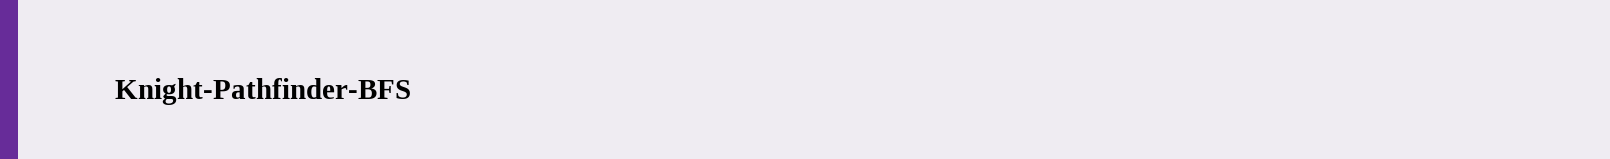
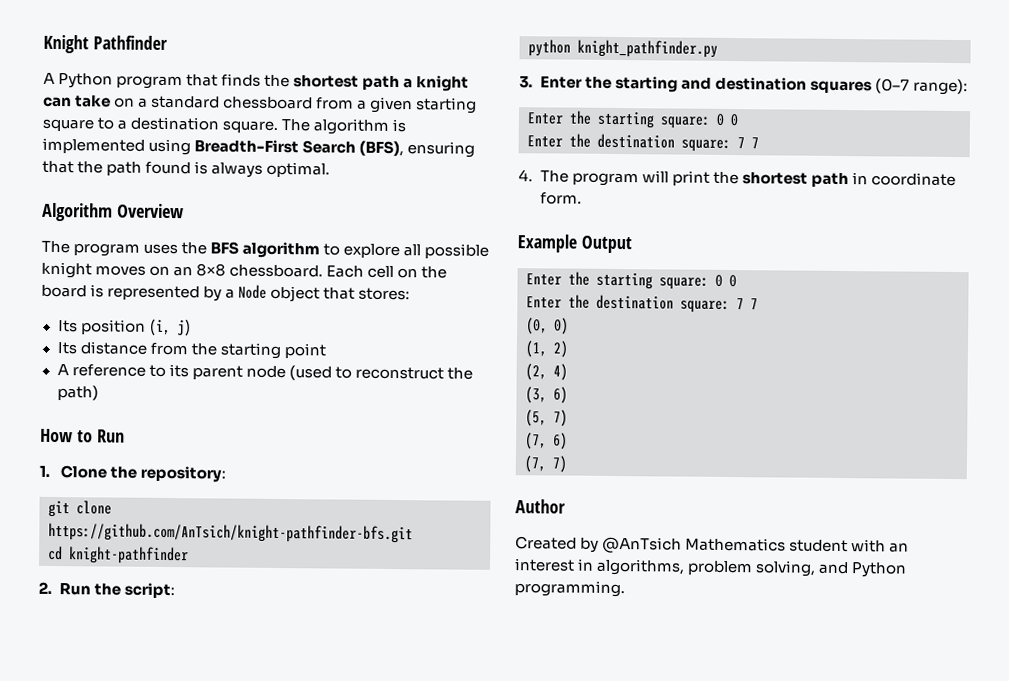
- Knight-Pathfinder-BFS
+ Knight Pathfinder
+ A Python program that finds the shortest path a knight can take on a standard chessboard from a given starting square to a destination square. The algorithm is implemented using Breadth-First Search (BFS), ensuring that the path found is always optimal.
+ Algorithm Overview
+ The program uses the BFS algorithm to explore all possible knight moves on an 8×8 chessboard. Each cell on the board is represented by a Node object that stores:
+ Its position (i, j)
+ Its distance from the starting point
+ A reference to its parent node (used to reconstruct the path)
+ How to Run
+ 1. Clone the repository:
+ git clone https://github.com/AnTsich/knight-pathfinder-bfs.git
+ cd knight-pathfinder
+ 2. Run the script:
+ python knight_pathfinder.py
+ 3. Enter the starting and destination squares (0–7 range):
+ Enter the starting square: 0 0
+ Enter the destination square: 7 7
+ 4. The program will print the shortest path in coordinate form.
+ Example Output
+ Enter the starting square: 0 0
+ Enter the destination square: 7 7
+ (0, 0)
+ (1, 2)
+ (2, 4)
+ (3, 6)
+ (5, 7)
+ (7, 6)
+ (7, 7)
+ Author
+ Created by @AnTsich Mathematics student with an interest in algorithms, problem solving, and Python programming.

